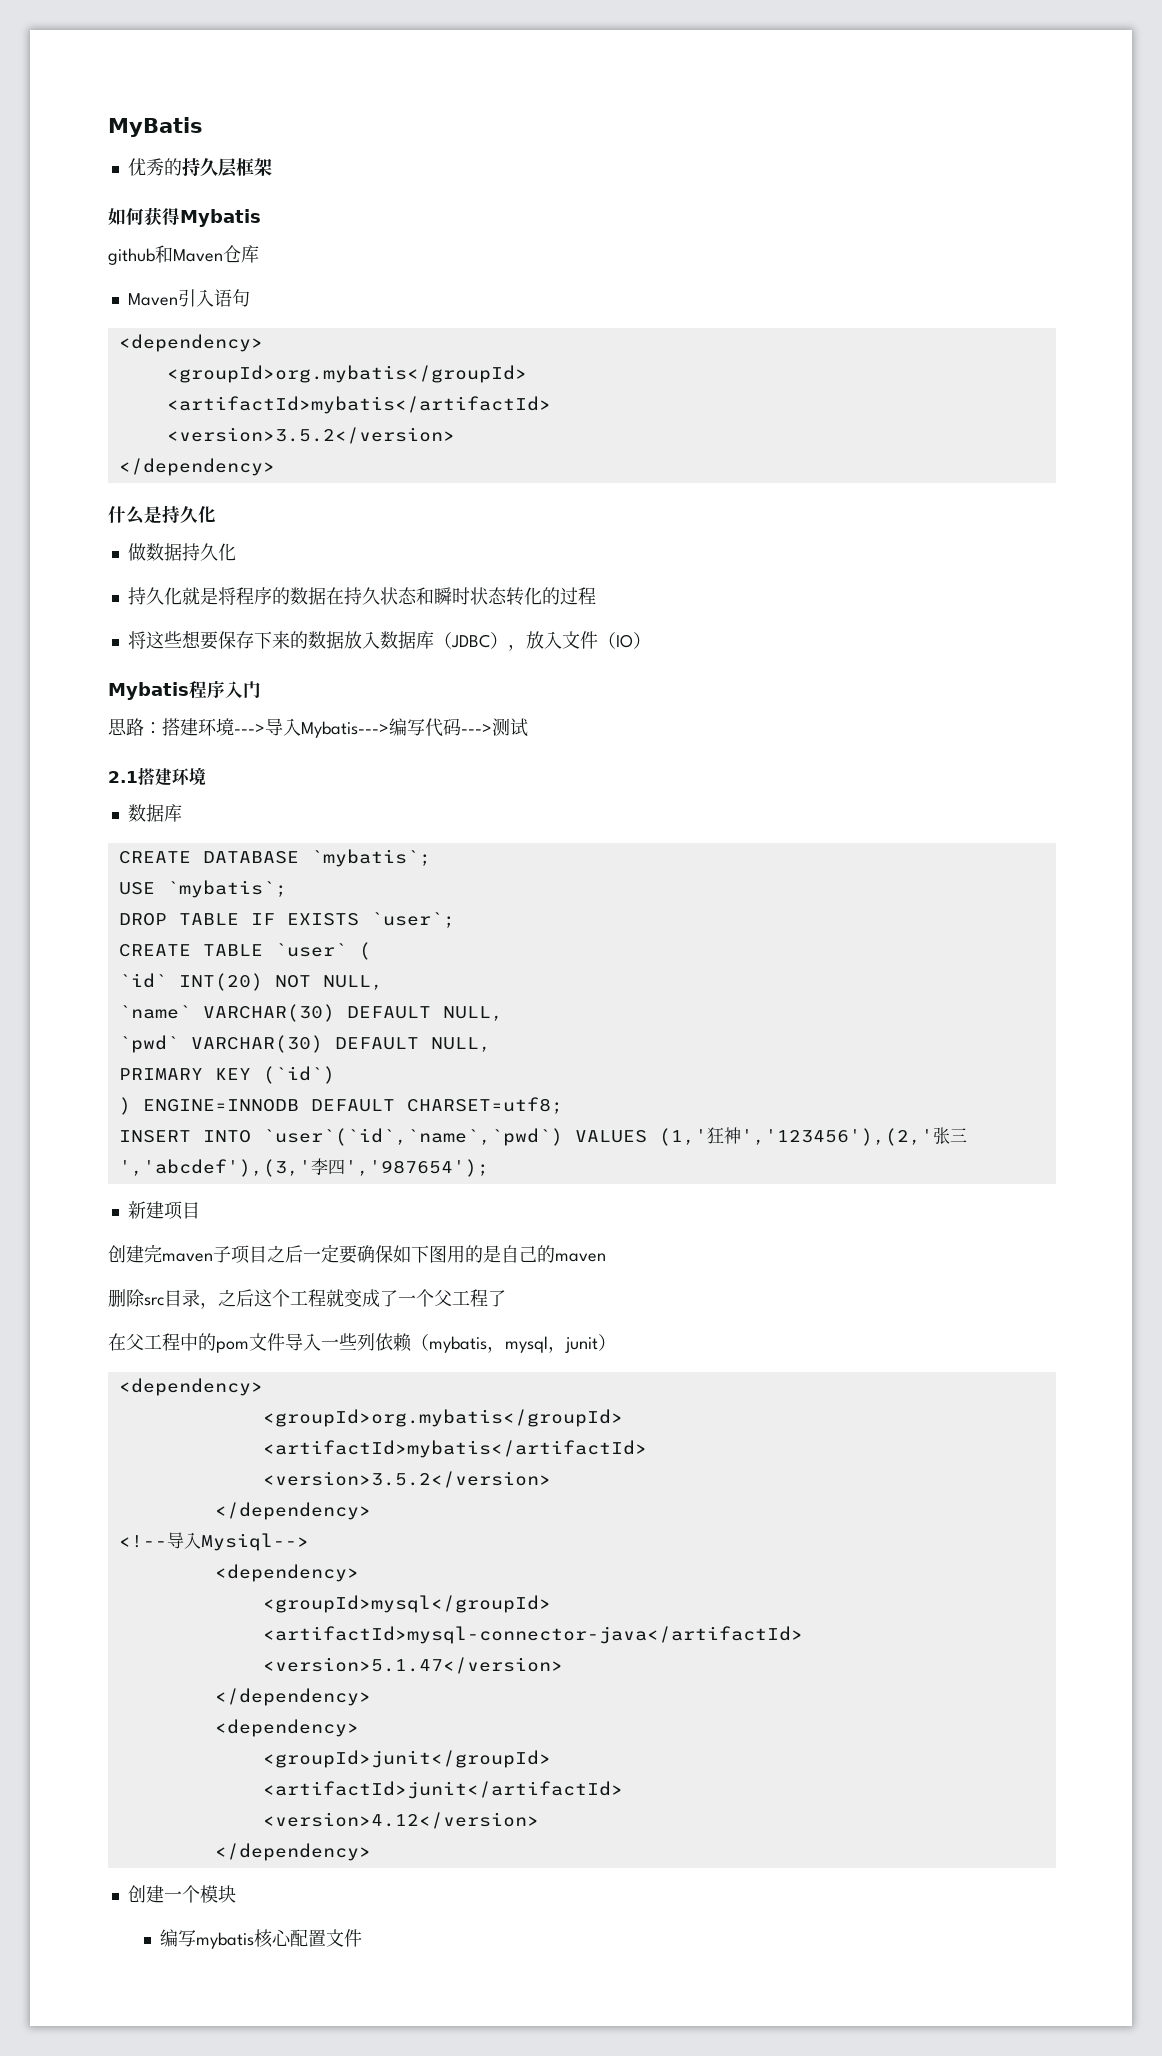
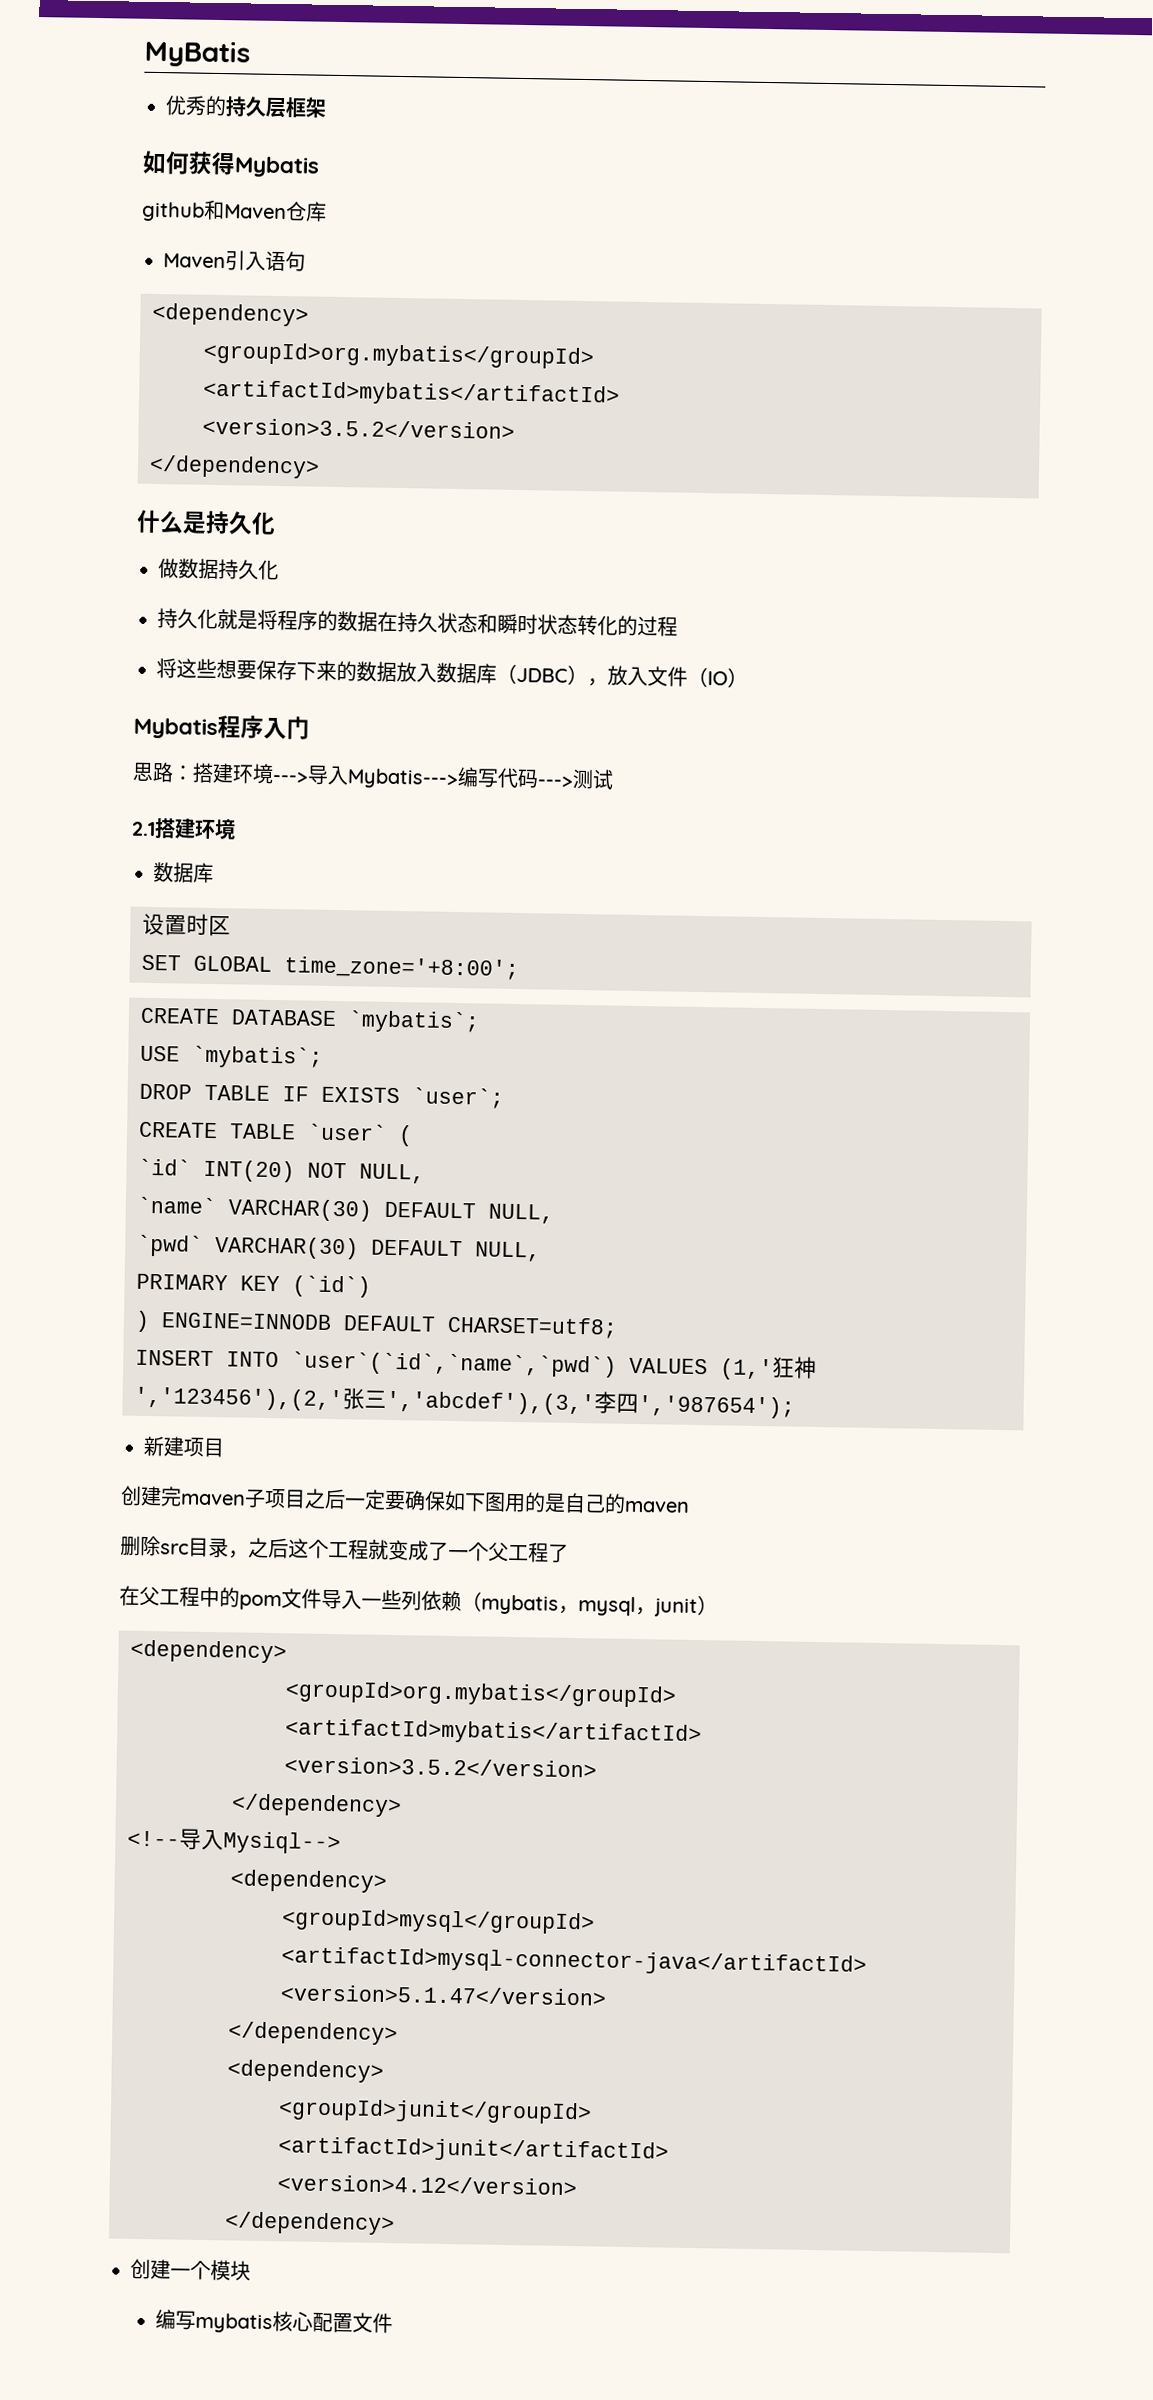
+ 设置时区
+ SET GLOBAL time_zone='+8:00';

